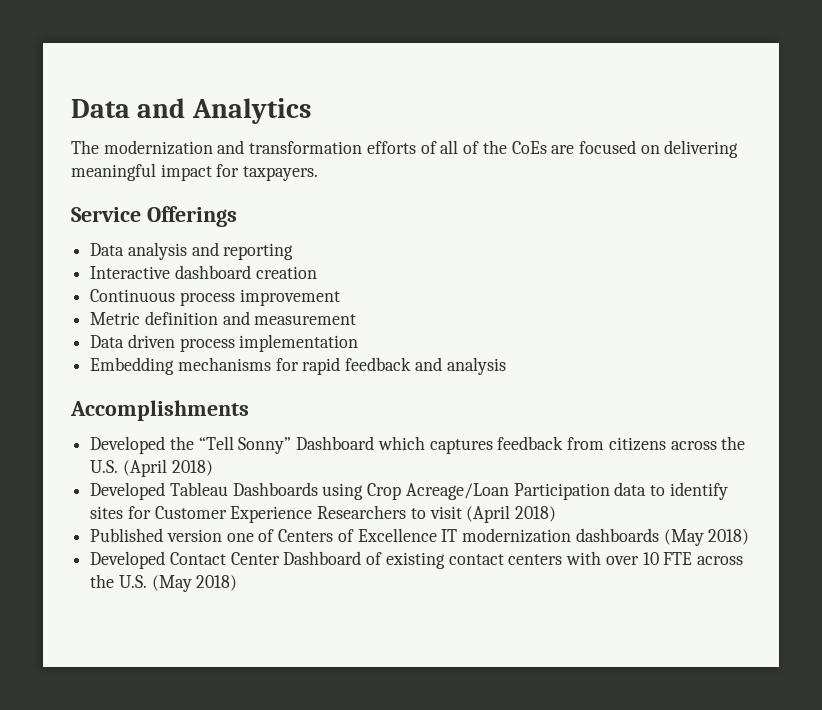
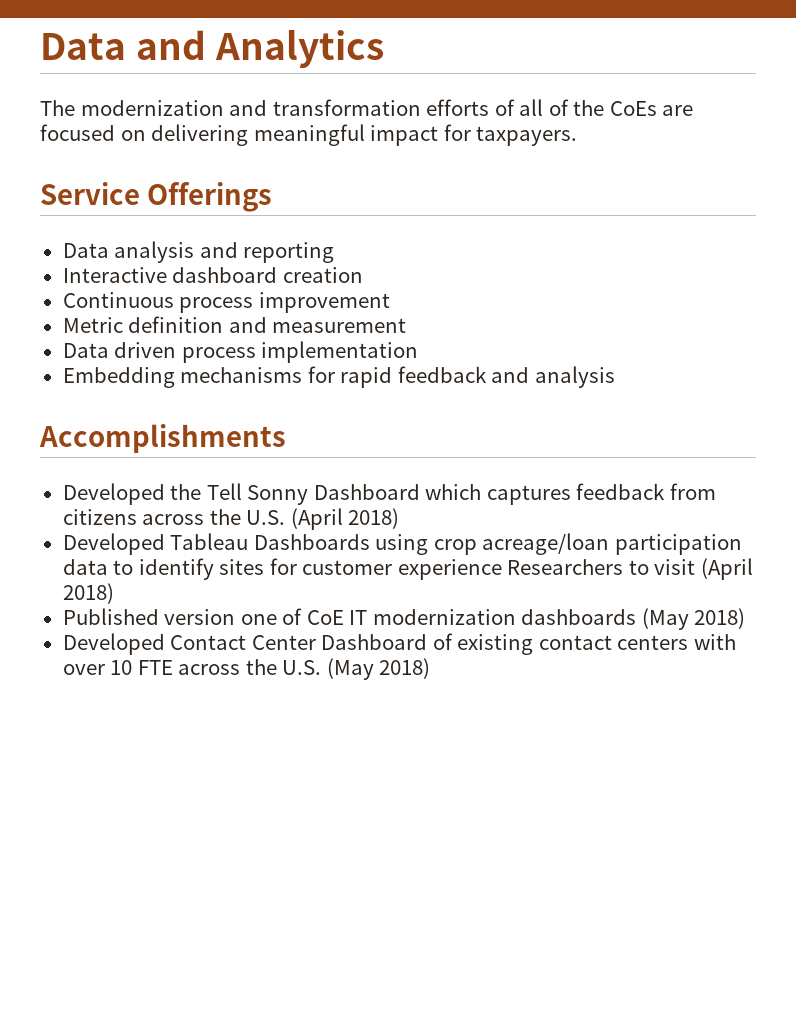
- Developed the “Tell Sonny” Dashboard which captures feedback from citizens across the U.S. (April 2018)
+ Developed the Tell Sonny Dashboard which captures feedback from citizens across the U.S. (April 2018)
- Developed Tableau Dashboards using Crop Acreage/Loan Participation data to identify sites for Customer Experience Researchers to visit (April 2018)
+ Developed Tableau Dashboards using crop acreage/loan participation data to identify sites for customer experience Researchers to visit (April 2018)
- Published version one of Centers of Excellence IT modernization dashboards (May 2018)
+ Published version one of CoE IT modernization dashboards (May 2018)

